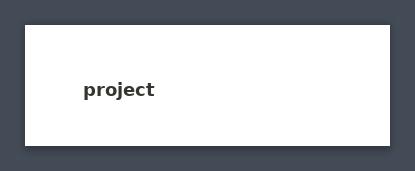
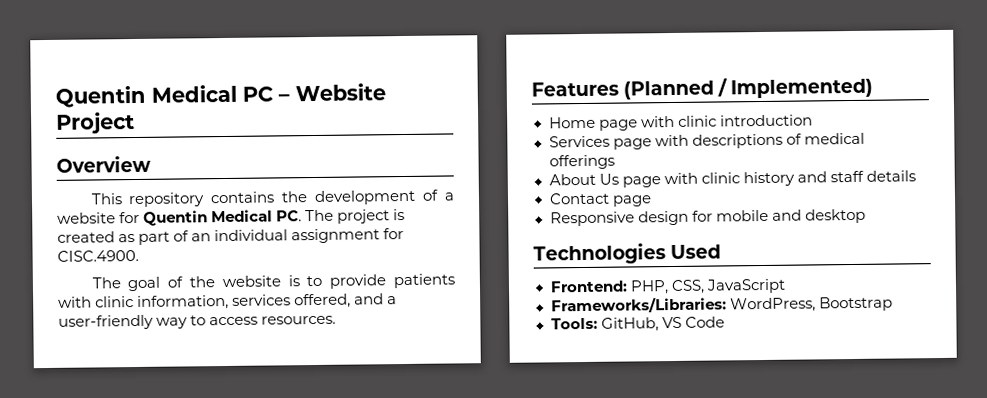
- project
+ Quentin Medical PC – Website Project
+ Overview
+ This repository contains the development of a website for Quentin Medical PC. The project is created as part of an individual assignment for CISC.4900.
+ The goal of the website is to provide patients with clinic information, services offered, and a user-friendly way to access resources.
+ Features (Planned / Implemented)
+ Home page with clinic introduction
+ Services page with descriptions of medical offerings
+ About Us page with clinic history and staff details
+ Contact page
+ Responsive design for mobile and desktop
+ Technologies Used
+ Frontend: PHP, CSS, JavaScript
+ Frameworks/Libraries: WordPress, Bootstrap
+ Tools: GitHub, VS Code

